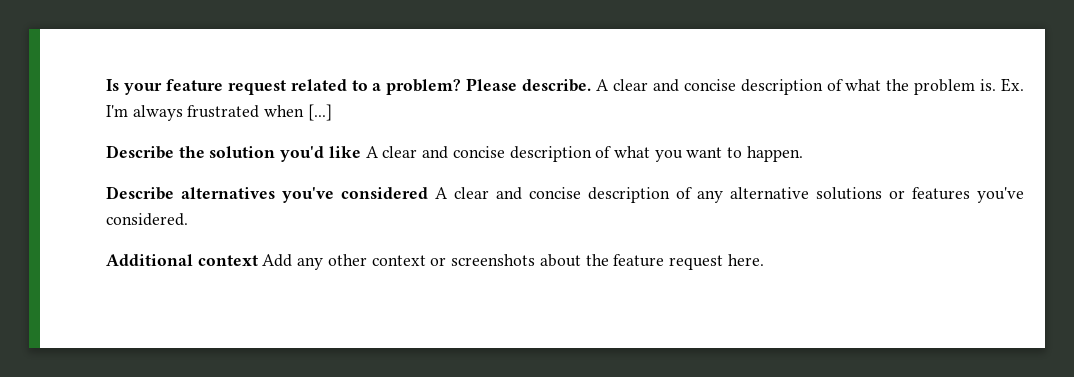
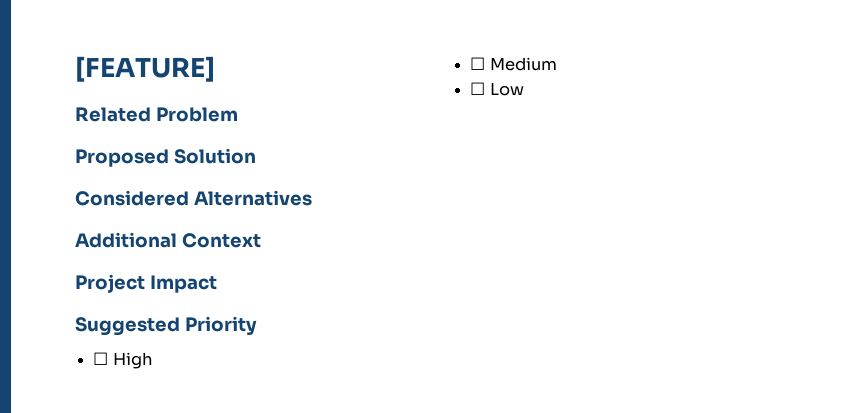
- Is your feature request related to a problem? Please describe. A clear and concise description of what the problem is. Ex. I'm always frustrated when [...]
- Describe the solution you'd like A clear and concise description of what you want to happen.
- Describe alternatives you've considered A clear and concise description of any alternative solutions or features you've considered.
- Additional context Add any other context or screenshots about the feature request here.
+ [FEATURE]
+ Related Problem
+ Proposed Solution
+ Considered Alternatives
+ Additional Context
+ Project Impact
+ Suggested Priority
+ ☐ High
+ ☐ Medium
+ ☐ Low

